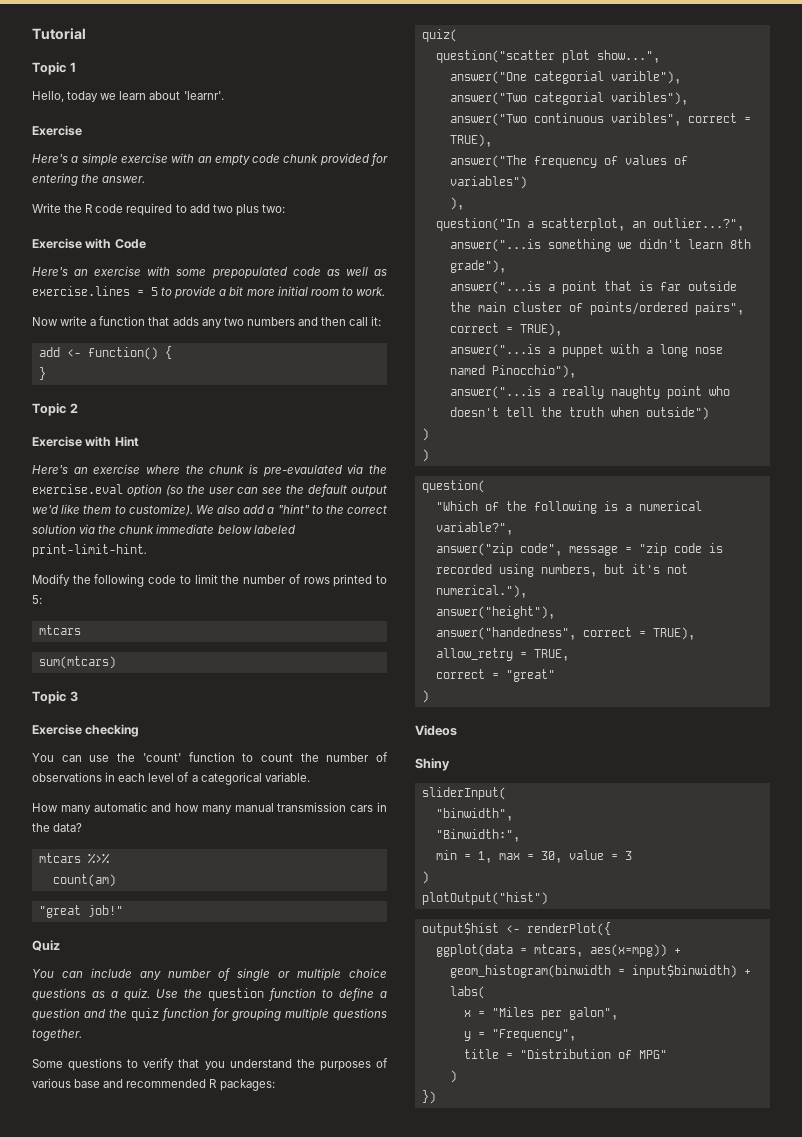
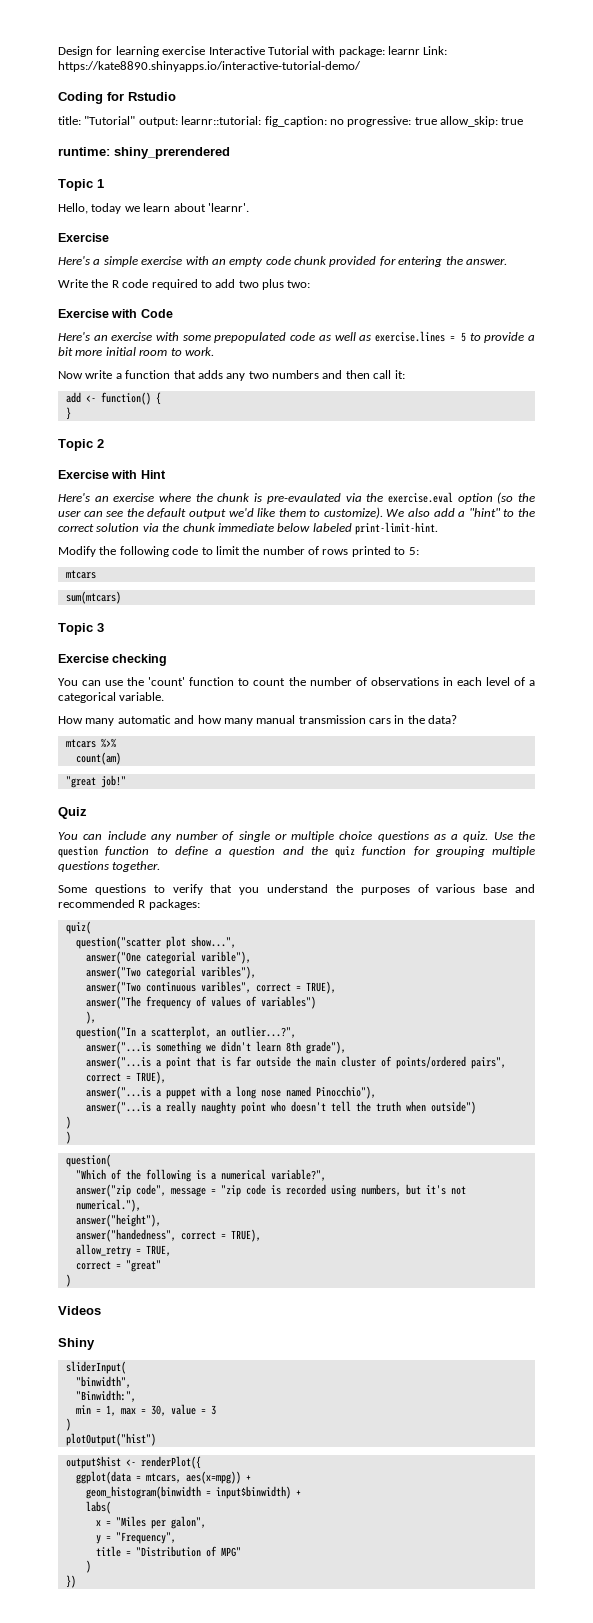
- Tutorial
+ Design for learning exercise Interactive Tutorial with package: learnr Link: https://kate8890.shinyapps.io/interactive-tutorial-demo/
+ Coding for Rstudio
+ title: "Tutorial" output: learnr::tutorial: fig_caption: no progressive: true allow_skip: true
+ runtime: shiny_prerendered

